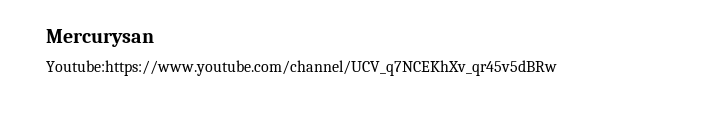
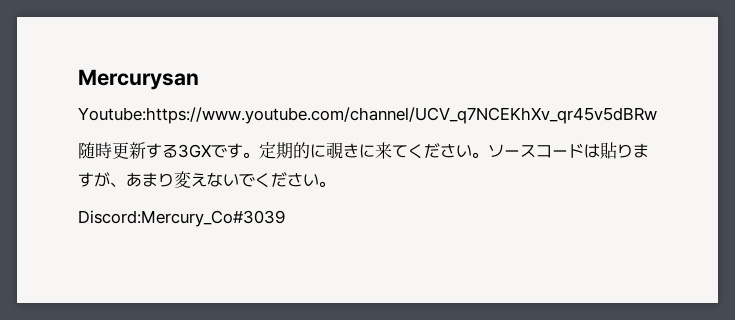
+ 随時更新する3GXです。定期的に覗きに来てください。ソースコードは貼りますが、あまり変えないでください。
+ Discord:Mercury_Co#3039

